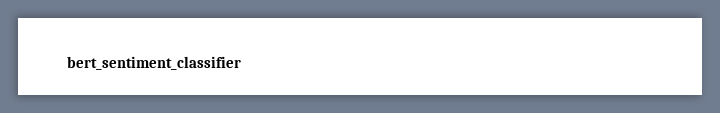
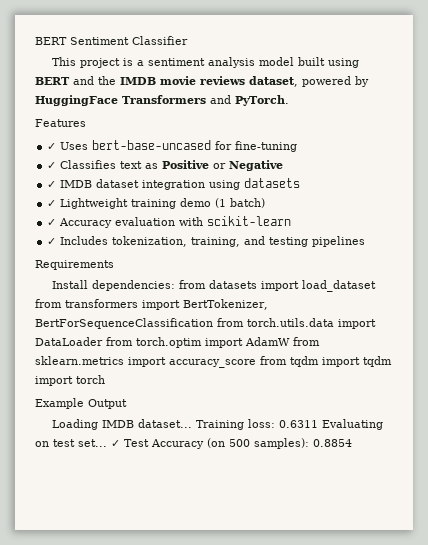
- bert_sentiment_classifier
+ BERT Sentiment Classifier
+ This project is a sentiment analysis model built using BERT and the IMDB movie reviews dataset, powered by HuggingFace Transformers and PyTorch.
+ Features
+ ✓ Uses bert-base-uncased for fine-tuning
+ ✓ Classifies text as Positive or Negative
+ ✓ IMDB dataset integration using datasets
+ ✓ Lightweight training demo (1 batch)
+ ✓ Accuracy evaluation with scikit-learn
+ ✓ Includes tokenization, training, and testing pipelines
+ Requirements
+ Install dependencies: from datasets import load_dataset from transformers import BertTokenizer, BertForSequenceClassification from torch.utils.data import DataLoader from torch.optim import AdamW from sklearn.metrics import accuracy_score from tqdm import tqdm import torch
+ Example Output
+ Loading IMDB dataset... Training loss: 0.6311 Evaluating on test set... ✓ Test Accuracy (on 500 samples): 0.8854

